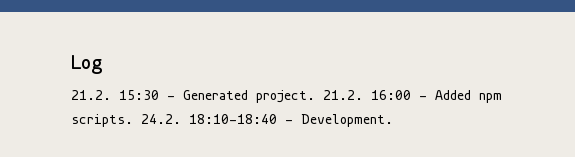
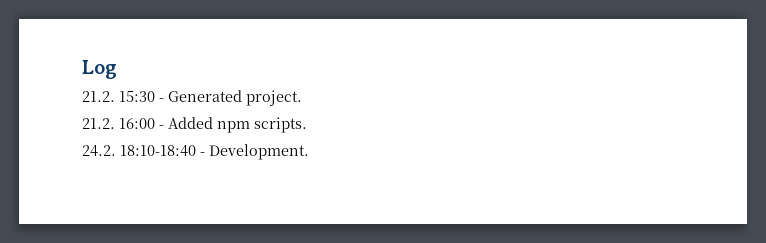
- 21.2. 15:30 - Generated project. 21.2. 16:00 - Added npm scripts. 24.2. 18:10-18:40 - Development.
+ 21.2. 15:30 - Generated project.
+ 21.2. 16:00 - Added npm scripts.
+ 24.2. 18:10-18:40 - Development.

